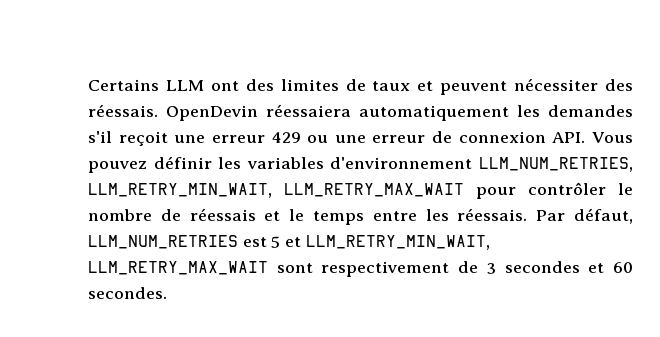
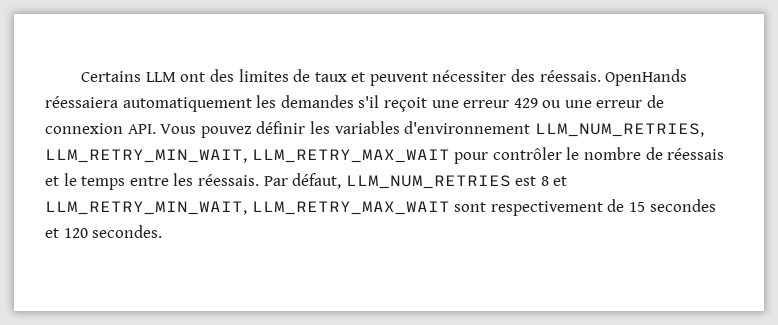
- OpenDevin réessaiera automatiquement les demandes s'il reçoit une erreur 429 ou une erreur de connexion API. Vous pouvez définir les variables d'environnement LLM_NUM_RETRIES, LLM_RETRY_MIN_WAIT, LLM_RETRY_MAX_WAIT pour contrôler le nombre de réessais et le temps entre les réessais.
+ OpenHands réessaiera automatiquement les demandes s'il reçoit une erreur 429 ou une erreur de connexion API. Vous pouvez définir les variables d'environnement LLM_NUM_RETRIES, LLM_RETRY_MIN_WAIT, LLM_RETRY_MAX_WAIT pour contrôler le nombre de réessais et le temps entre les réessais.
- Par défaut, LLM_NUM_RETRIES est 5 et LLM_RETRY_MIN_WAIT, LLM_RETRY_MAX_WAIT sont respectivement de 3 secondes et 60 secondes.
+ Par défaut, LLM_NUM_RETRIES est 8 et LLM_RETRY_MIN_WAIT, LLM_RETRY_MAX_WAIT sont respectivement de 15 secondes et 120 secondes.

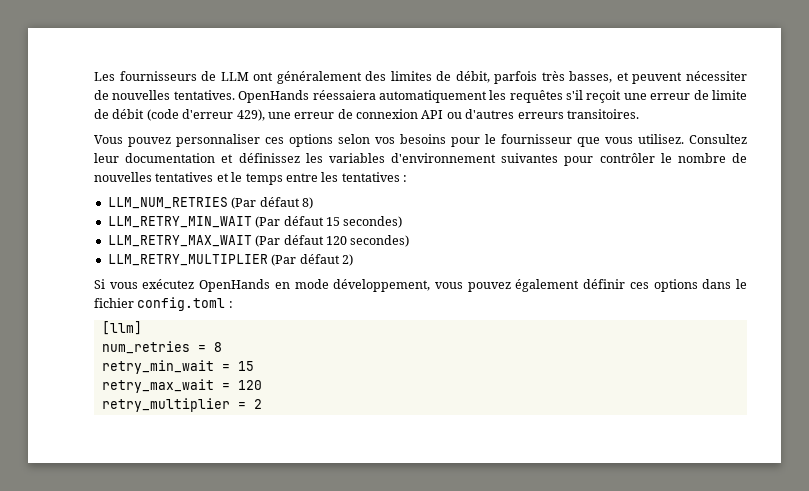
- Certains LLM ont des limites de taux et peuvent nécessiter des réessais.
+ Les fournisseurs de LLM ont généralement des limites de débit, parfois très basses, et peuvent nécessiter de nouvelles tentatives.
- OpenHands réessaiera automatiquement les demandes s'il reçoit une erreur 429 ou une erreur de connexion API. Vous pouvez définir les variables d'environnement LLM_NUM_RETRIES, LLM_RETRY_MIN_WAIT, LLM_RETRY_MAX_WAIT pour contrôler le nombre de réessais et le temps entre les réessais. Par défaut, LLM_NUM_RETRIES est 8 et LLM_RETRY_MIN_WAIT, LLM_RETRY_MAX_WAIT sont respectivement de 15 secondes et 120 secondes.
+ OpenHands réessaiera automatiquement les requêtes s'il reçoit une erreur de limite de débit (code d'erreur 429), une erreur de connexion API ou d'autres erreurs transitoires.
+ Vous pouvez personnaliser ces options selon vos besoins pour le fournisseur que vous utilisez. Consultez leur documentation et définissez les variables d'environnement suivantes pour contrôler le nombre de nouvelles tentatives et le temps entre les tentatives :
+ LLM_NUM_RETRIES (Par défaut 8)
+ LLM_RETRY_MIN_WAIT (Par défaut 15 secondes)
+ LLM_RETRY_MAX_WAIT (Par défaut 120 secondes)
+ LLM_RETRY_MULTIPLIER (Par défaut 2)
+ Si vous exécutez OpenHands en mode développement, vous pouvez également définir ces options dans le fichier config.toml :
+ [llm]
+ num_retries = 8
+ retry_min_wait = 15
+ retry_max_wait = 120
+ retry_multiplier = 2

